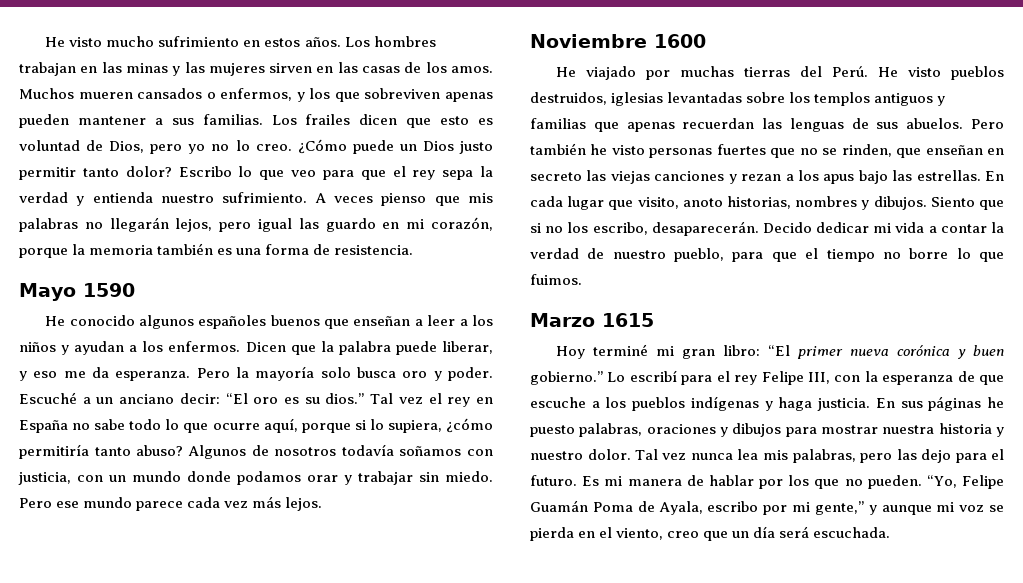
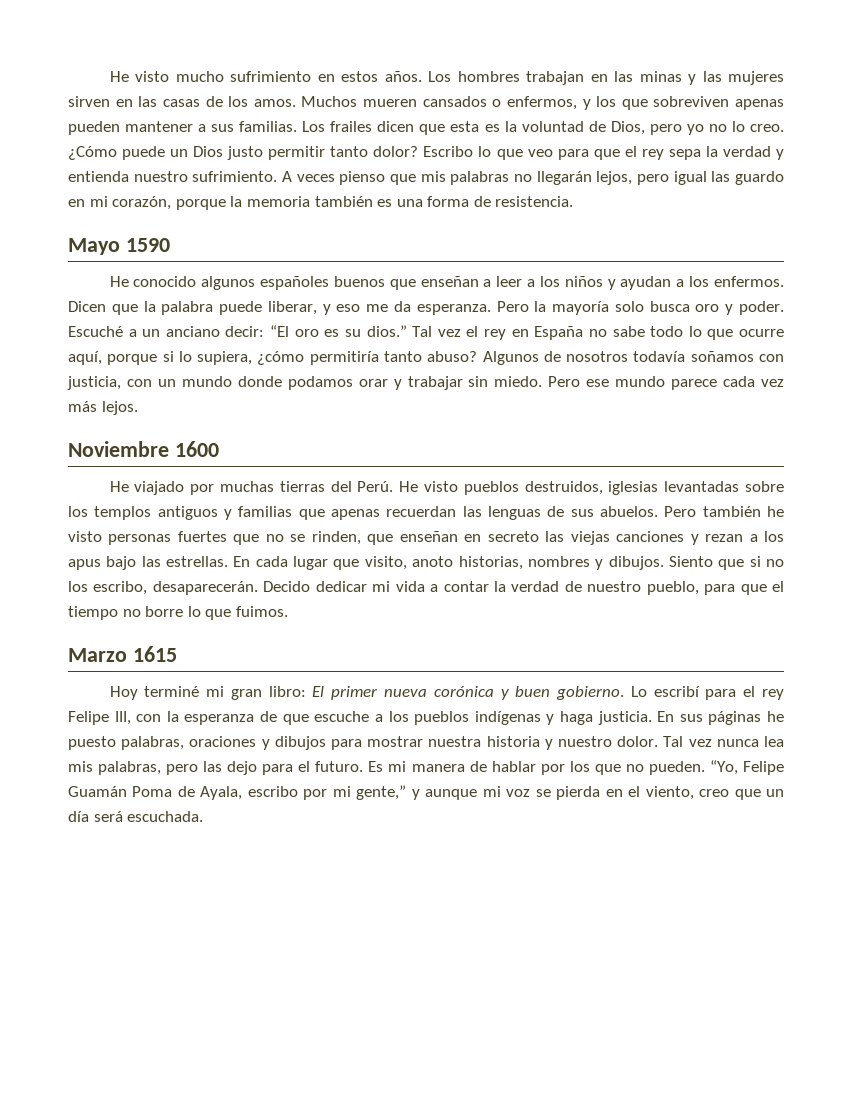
- Los frailes dicen que esto es voluntad de Dios, pero yo no lo creo.
+ Los frailes dicen que esta es la voluntad de Dios, pero yo no lo creo.
- Hoy terminé mi gran libro: “El primer nueva corónica y buen gobierno.”
+ Hoy terminé mi gran libro: El primer nueva corónica y buen gobierno.

